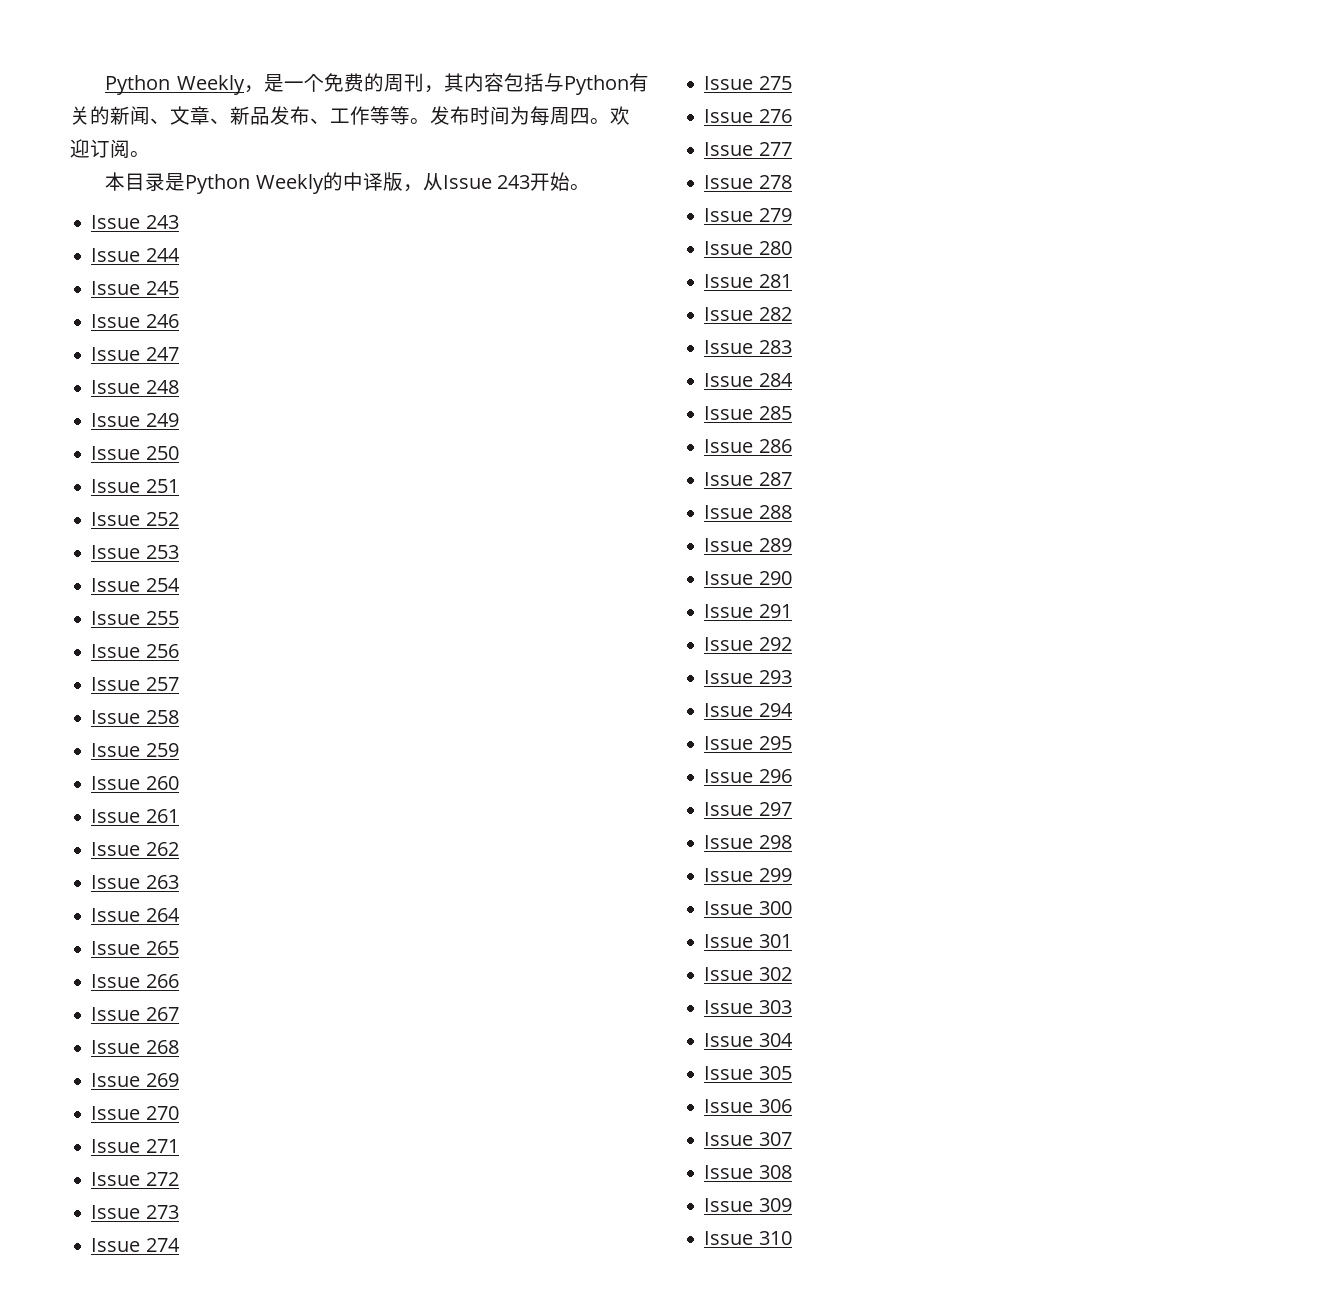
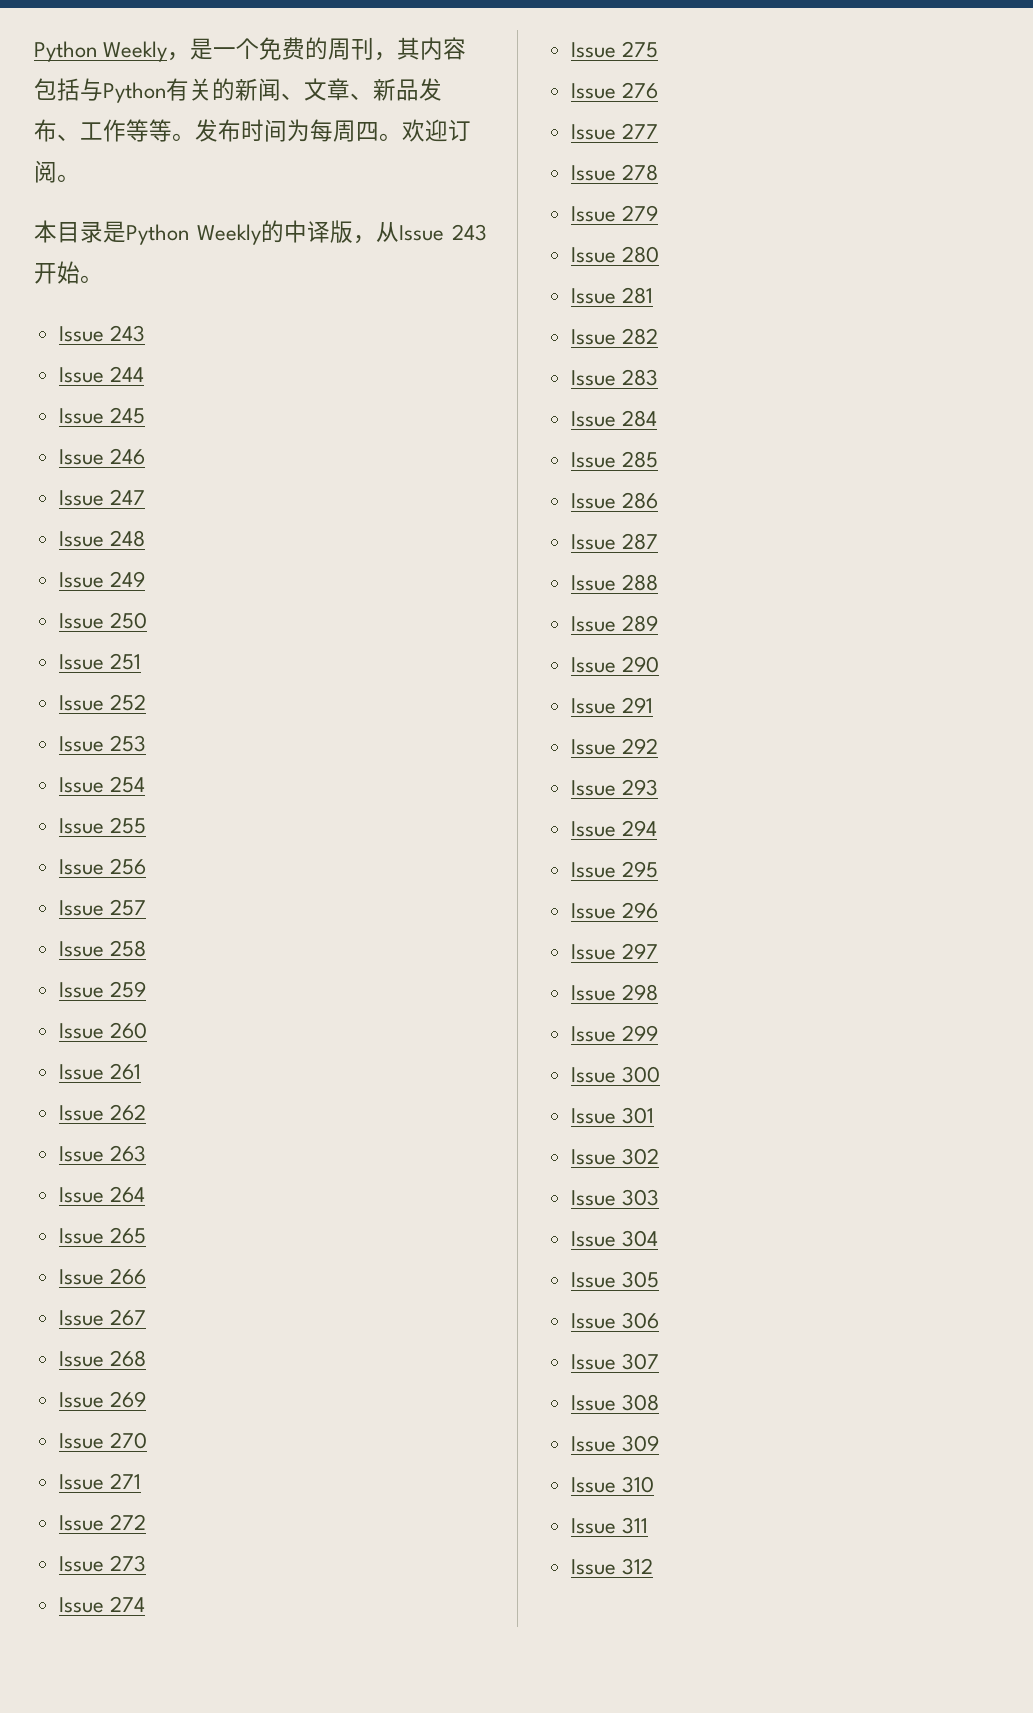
+ Issue 311
+ Issue 312

